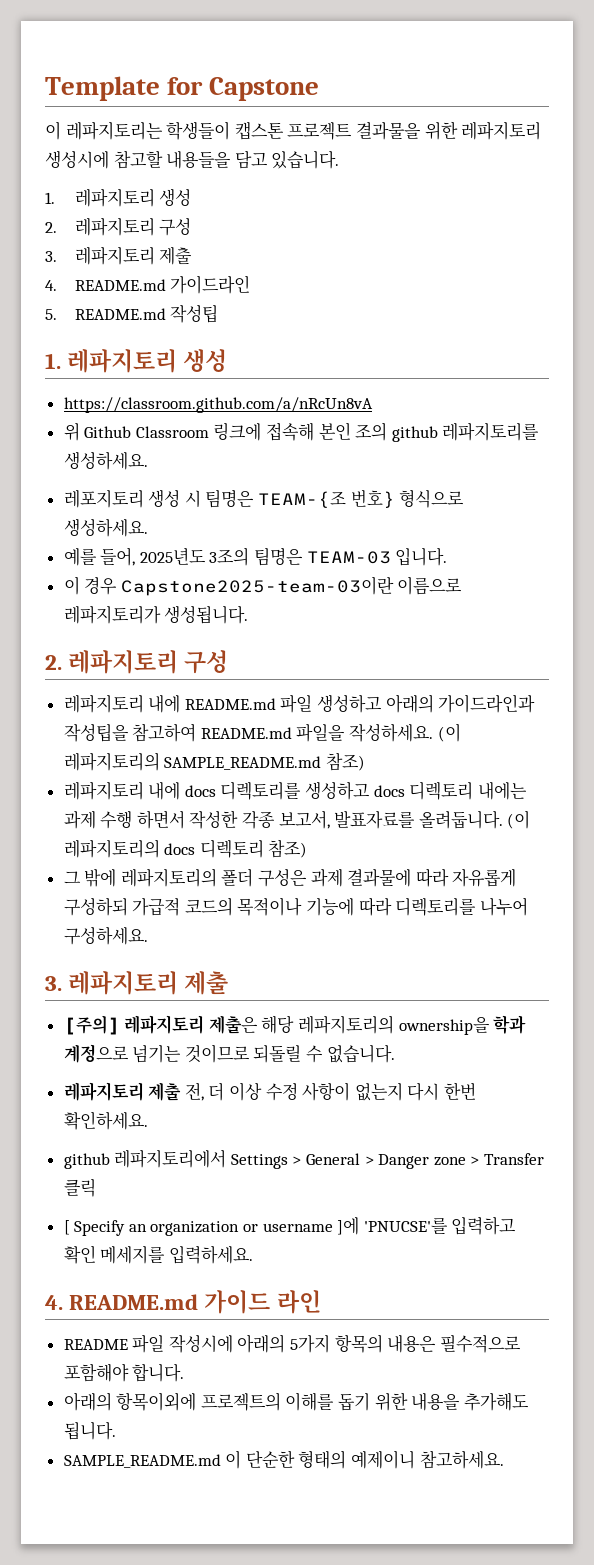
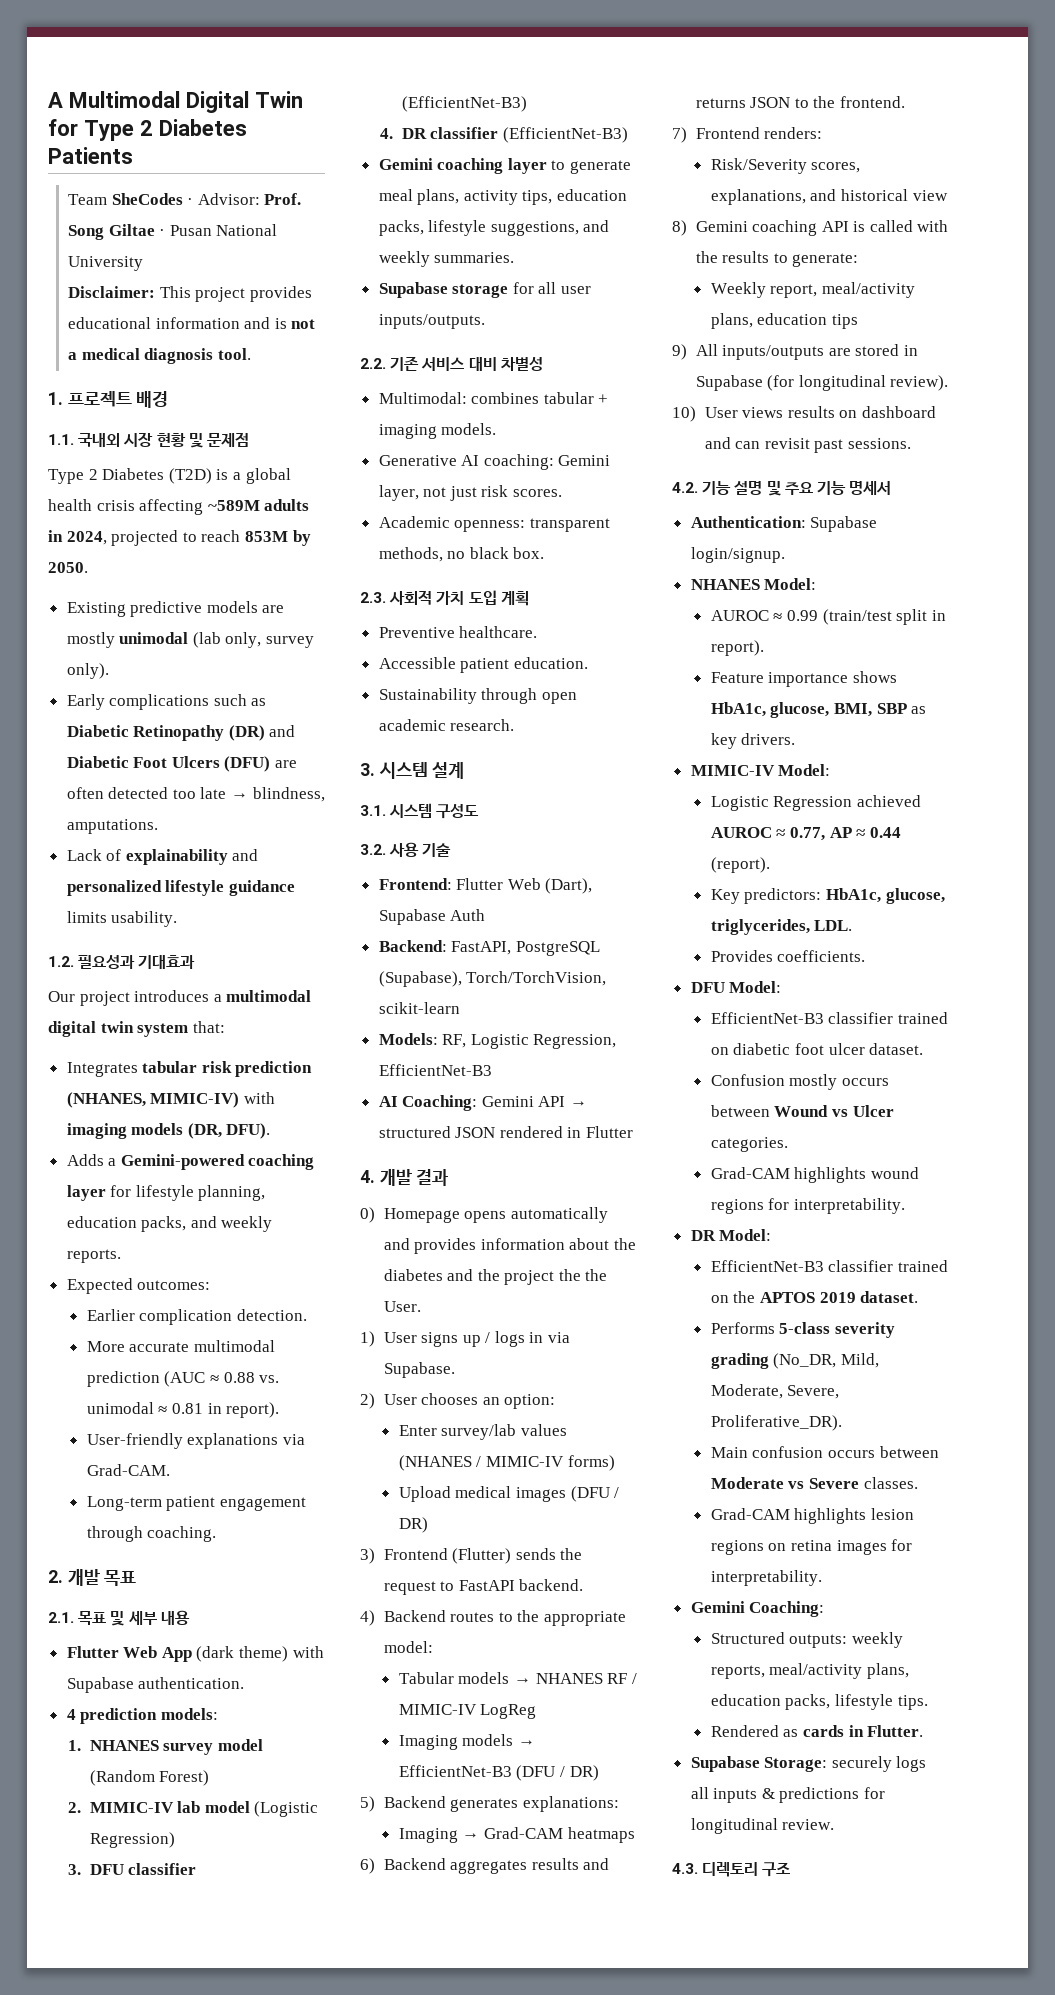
- Template for Capstone
- 이 레파지토리는 학생들이 캡스톤 프로젝트 결과물을 위한 레파지토리 생성시에 참고할 내용들을 담고 있습니다.
- 1. 레파지토리 생성
- 2. 레파지토리 구성
- 3. 레파지토리 제출
- 4. README.md 가이드라인
- 5. README.md 작성팁
- 1. 레파지토리 생성
- https://classroom.github.com/a/nRcUn8vA
- 위 Github Classroom 링크에 접속해 본인 조의 github 레파지토리를 생성하세요.
- 레포지토리 생성 시 팀명은 TEAM-{조 번호} 형식으로 생성하세요.
- 예를 들어, 2025년도 3조의 팀명은 TEAM-03 입니다.
- 이 경우 Capstone2025-team-03이란 이름으로 레파지토리가 생성됩니다.
- 2. 레파지토리 구성
- 레파지토리 내에 README.md 파일 생성하고 아래의 가이드라인과 작성팁을 참고하여 README.md 파일을 작성하세요. (이 레파지토리의 SAMPLE_README.md 참조)
- 레파지토리 내에 docs 디렉토리를 생성하고 docs 디렉토리 내에는 과제 수행 하면서 작성한 각종 보고서, 발표자료를 올려둡니다. (이 레파지토리의 docs 디렉토리 참조)
- 그 밖에 레파지토리의 폴더 구성은 과제 결과물에 따라 자유롭게 구성하되 가급적 코드의 목적이나 기능에 따라 디렉토리를 나누어 구성하세요.
- 3. 레파지토리 제출
- [주의] 레파지토리 제출은 해당 레파지토리의 ownership을 학과 계정으로 넘기는 것이므로 되돌릴 수 없습니다.
- 레파지토리 제출 전, 더 이상 수정 사항이 없는지 다시 한번 확인하세요.
- github 레파지토리에서 Settings > General > Danger zone > Transfer 클릭
- [ Specify an organization or username ]에 'PNUCSE'를 입력하고 확인 메세지를 입력하세요.
- 4. README.md 가이드 라인
- README 파일 작성시에 아래의 5가지 항목의 내용은 필수적으로 포함해야 합니다.
- 아래의 항목이외에 프로젝트의 이해를 돕기 위한 내용을 추가해도 됩니다.
- SAMPLE_README.md 이 단순한 형태의 예제이니 참고하세요.
+ A Multimodal Digital Twin for Type 2 Diabetes Patients
+ Team SheCodes · Advisor: Prof. Song Giltae · Pusan National University
+ Disclaimer: This project provides educational information and is not a medical diagnosis tool.
+ 1. 프로젝트 배경
+ 1.1. 국내외 시장 현황 및 문제점
+ Type 2 Diabetes (T2D) is a global health crisis affecting ~589M adults in 2024, projected to reach 853M by 2050.
+ Existing predictive models are mostly unimodal (lab only, survey only).
+ Early complications such as Diabetic Retinopathy (DR) and Diabetic Foot Ulcers (DFU) are often detected too late → blindness, amputations.
+ Lack of explainability and personalized lifestyle guidance limits usability.
+ 1.2. 필요성과 기대효과
+ Our project introduces a multimodal digital twin system that:
+ Integrates tabular risk prediction (NHANES, MIMIC-IV) with imaging models (DR, DFU).
+ Adds a Gemini-powered coaching layer for lifestyle planning, education packs, and weekly reports.
+ Expected outcomes:
+ Earlier complication detection.
+ More accurate multimodal prediction (AUC ≈ 0.88 vs. unimodal ≈ 0.81 in report).
+ User-friendly explanations via Grad-CAM.
+ Long-term patient engagement through coaching.
+ 2. 개발 목표
+ 2.1. 목표 및 세부 내용
+ Flutter Web App (dark theme) with Supabase authentication.
+ 4 prediction models:
+ 1. NHANES survey model (Random Forest)
+ 2. MIMIC-IV lab model (Logistic Regression)
+ 3. DFU classifier (EfficientNet-B3)
+ 4. DR classifier (EfficientNet-B3)
+ Gemini coaching layer to generate meal plans, activity tips, education packs, lifestyle suggestions, and weekly summaries.
+ Supabase storage for all user inputs/outputs.
+ 2.2. 기존 서비스 대비 차별성
+ Multimodal: combines tabular + imaging models.
+ Generative AI coaching: Gemini layer, not just risk scores.
+ Academic openness: transparent methods, no black box.
+ 2.3. 사회적 가치 도입 계획
+ Preventive healthcare.
+ Accessible patient education.
+ Sustainability through open academic research.
+ 3. 시스템 설계
+ 3.1. 시스템 구성도
+ 3.2. 사용 기술
+ Frontend: Flutter Web (Dart), Supabase Auth
+ Backend: FastAPI, PostgreSQL (Supabase), Torch/TorchVision, scikit-learn
+ Models: RF, Logistic Regression, EfficientNet-B3
+ AI Coaching: Gemini API → structured JSON rendered in Flutter
+ 4. 개발 결과
+ 0) Homepage opens automatically and provides information about the diabetes and the project the the User.
+ 1) User signs up / logs in via Supabase.
+ 2) User chooses an option:
+ Enter survey/lab values (NHANES / MIMIC-IV forms)
+ Upload medical images (DFU / DR)
+ 3) Frontend (Flutter) sends the request to FastAPI backend.
+ 4) Backend routes to the appropriate model:
+ Tabular models → NHANES RF / MIMIC-IV LogReg
+ Imaging models → EfficientNet-B3 (DFU / DR)
+ 5) Backend generates explanations:
+ Imaging → Grad-CAM heatmaps
+ 6) Backend aggregates results and returns JSON to the frontend.
+ 7) Frontend renders:
+ Risk/Severity scores, explanations, and historical view
+ 8) Gemini coaching API is called with the results to generate:
+ Weekly report, meal/activity plans, education tips
+ 9) All inputs/outputs are stored in Supabase (for longitudinal review).
+ 10) User views results on dashboard and can revisit past sessions.
+ 4.2. 기능 설명 및 주요 기능 명세서
+ Authentication: Supabase login/signup.
+ NHANES Model:
+ AUROC ≈ 0.99 (train/test split in report).
+ Feature importance shows HbA1c, glucose, BMI, SBP as key drivers.
+ MIMIC-IV Model:
+ Logistic Regression achieved AUROC ≈ 0.77, AP ≈ 0.44 (report).
+ Key predictors: HbA1c, glucose, triglycerides, LDL.
+ Provides coefficients.
+ DFU Model:
+ EfficientNet-B3 classifier trained on diabetic foot ulcer dataset.
+ Confusion mostly occurs between Wound vs Ulcer categories.
+ Grad-CAM highlights wound regions for interpretability.
+ DR Model:
+ EfficientNet-B3 classifier trained on the APTOS 2019 dataset.
+ Performs 5-class severity grading (No_DR, Mild, Moderate, Severe, Proliferative_DR).
+ Main confusion occurs between Moderate vs Severe classes.
+ Grad-CAM highlights lesion regions on retina images for interpretability.
+ Gemini Coaching:
+ Structured outputs: weekly reports, meal/activity plans, education packs, lifestyle tips.
+ Rendered as cards in Flutter.
+ Supabase Storage: securely logs all inputs & predictions for longitudinal review.
+ 4.3. 디렉토리 구조

